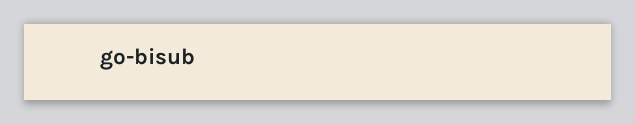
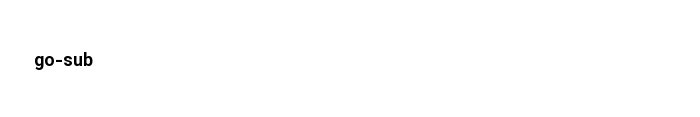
- go-bisub
+ go-sub

